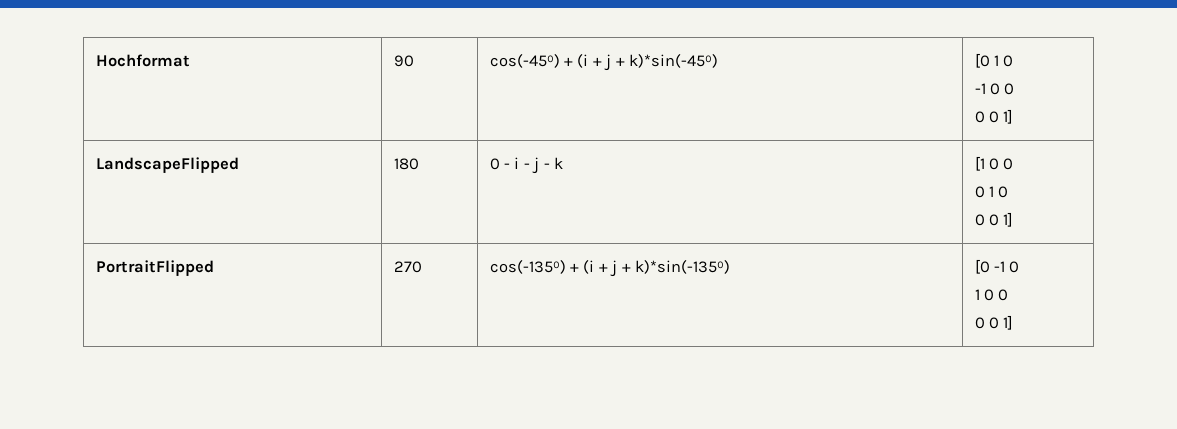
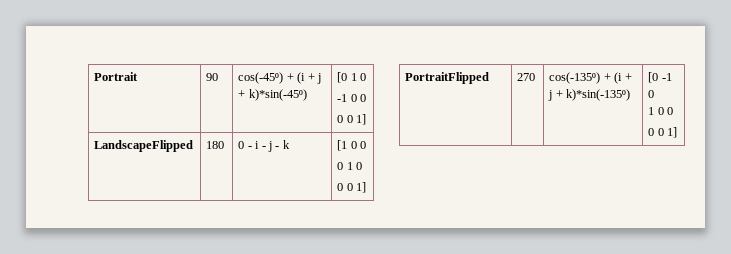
- Hochformat | 90 | cos(-45⁰) + (i + j + k)*sin(-45⁰) | [0 1 0
+ Portrait | 90 | cos(-45⁰) + (i + j + k)*sin(-45⁰) | [0 1 0

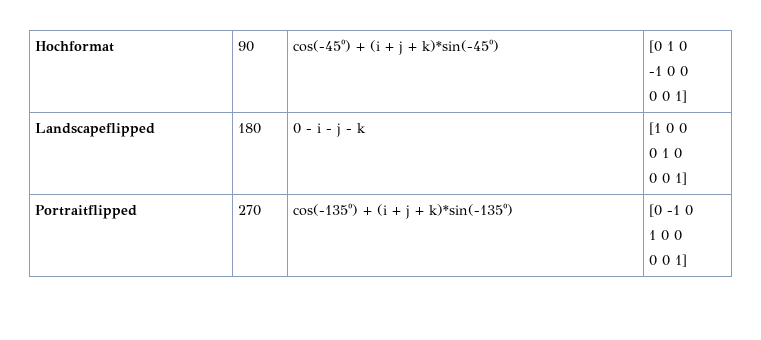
- Portrait | 90 | cos(-45⁰) + (i + j + k)*sin(-45⁰) | [0 1 0
+ Hochformat | 90 | cos(-45⁰) + (i + j + k)*sin(-45⁰) | [0 1 0
- LandscapeFlipped | 180 | 0 - i - j - k | [1 0 0
+ Landscapeflipped | 180 | 0 - i - j - k | [1 0 0
- PortraitFlipped | 270 | cos(-135⁰) + (i + j + k)*sin(-135⁰) | [0 -1 0
+ Portraitflipped | 270 | cos(-135⁰) + (i + j + k)*sin(-135⁰) | [0 -1 0

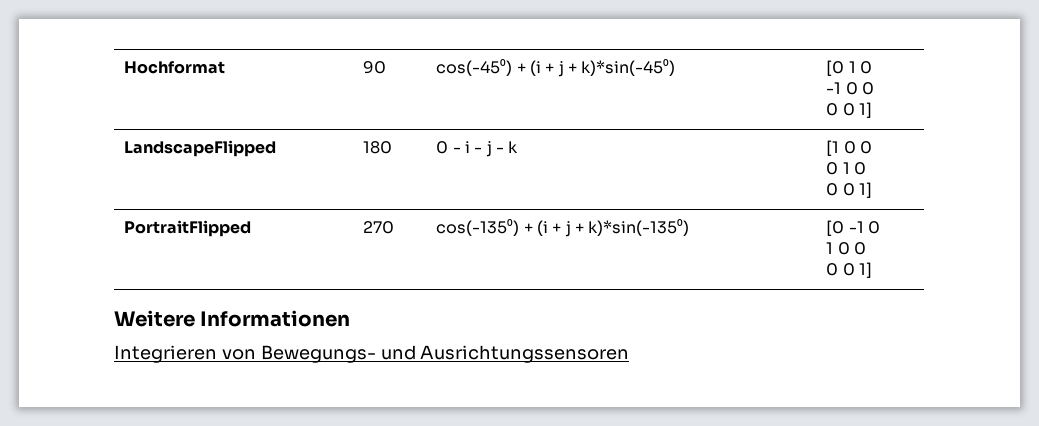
- Landscapeflipped | 180 | 0 - i - j - k | [1 0 0
+ LandscapeFlipped | 180 | 0 - i - j - k | [1 0 0
- Portraitflipped | 270 | cos(-135⁰) + (i + j + k)*sin(-135⁰) | [0 -1 0
+ PortraitFlipped | 270 | cos(-135⁰) + (i + j + k)*sin(-135⁰) | [0 -1 0
+ Weitere Informationen
+ Integrieren von Bewegungs- und Ausrichtungssensoren

